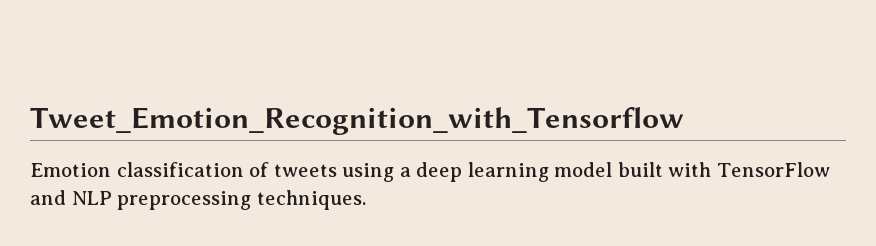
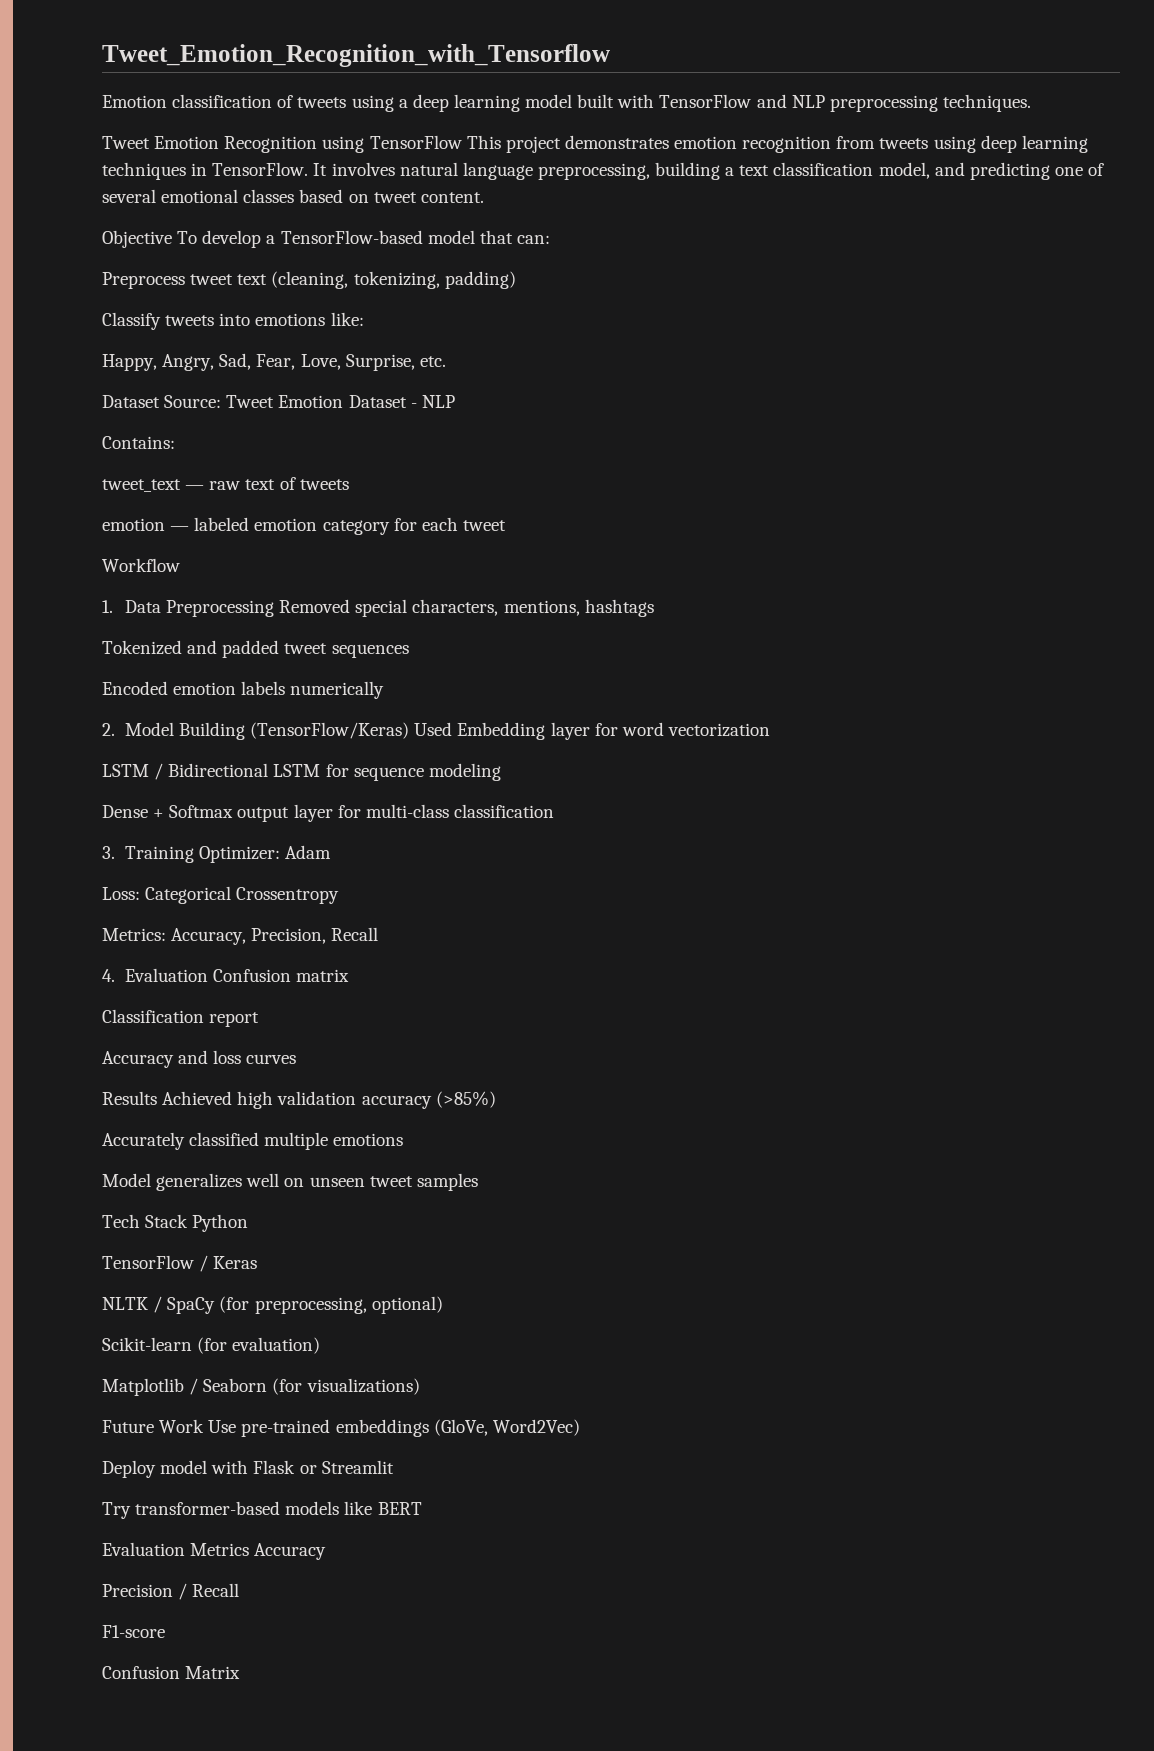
+ Tweet Emotion Recognition using TensorFlow This project demonstrates emotion recognition from tweets using deep learning techniques in TensorFlow. It involves natural language preprocessing, building a text classification model, and predicting one of several emotional classes based on tweet content.
+ Objective To develop a TensorFlow-based model that can:
+ Preprocess tweet text (cleaning, tokenizing, padding)
+ Classify tweets into emotions like:
+ Happy, Angry, Sad, Fear, Love, Surprise, etc.
+ Dataset Source: Tweet Emotion Dataset - NLP
+ Contains:
+ tweet_text — raw text of tweets
+ emotion — labeled emotion category for each tweet
+ Workflow
+ 1. Data Preprocessing Removed special characters, mentions, hashtags
+ Tokenized and padded tweet sequences
+ Encoded emotion labels numerically
+ 2. Model Building (TensorFlow/Keras) Used Embedding layer for word vectorization
+ LSTM / Bidirectional LSTM for sequence modeling
+ Dense + Softmax output layer for multi-class classification
+ 3. Training Optimizer: Adam
+ Loss: Categorical Crossentropy
+ Metrics: Accuracy, Precision, Recall
+ 4. Evaluation Confusion matrix
+ Classification report
+ Accuracy and loss curves
+ Results Achieved high validation accuracy (>85%)
+ Accurately classified multiple emotions
+ Model generalizes well on unseen tweet samples
+ Tech Stack Python
+ TensorFlow / Keras
+ NLTK / SpaCy (for preprocessing, optional)
+ Scikit-learn (for evaluation)
+ Matplotlib / Seaborn (for visualizations)
+ Future Work Use pre-trained embeddings (GloVe, Word2Vec)
+ Deploy model with Flask or Streamlit
+ Try transformer-based models like BERT
+ Evaluation Metrics Accuracy
+ Precision / Recall
+ F1-score
+ Confusion Matrix

